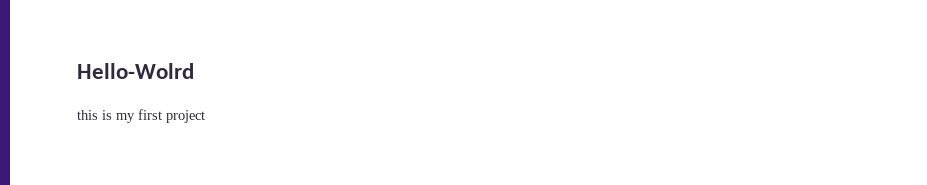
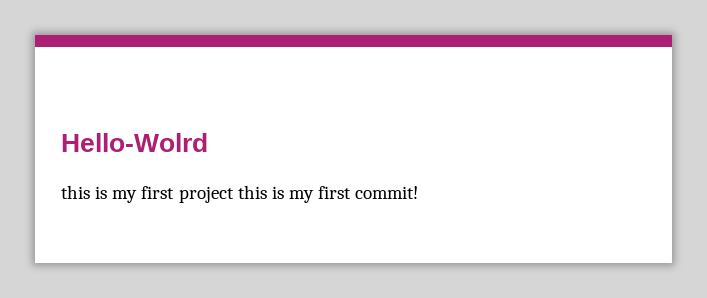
- this is my first project
+ this is my first project this is my first commit!

